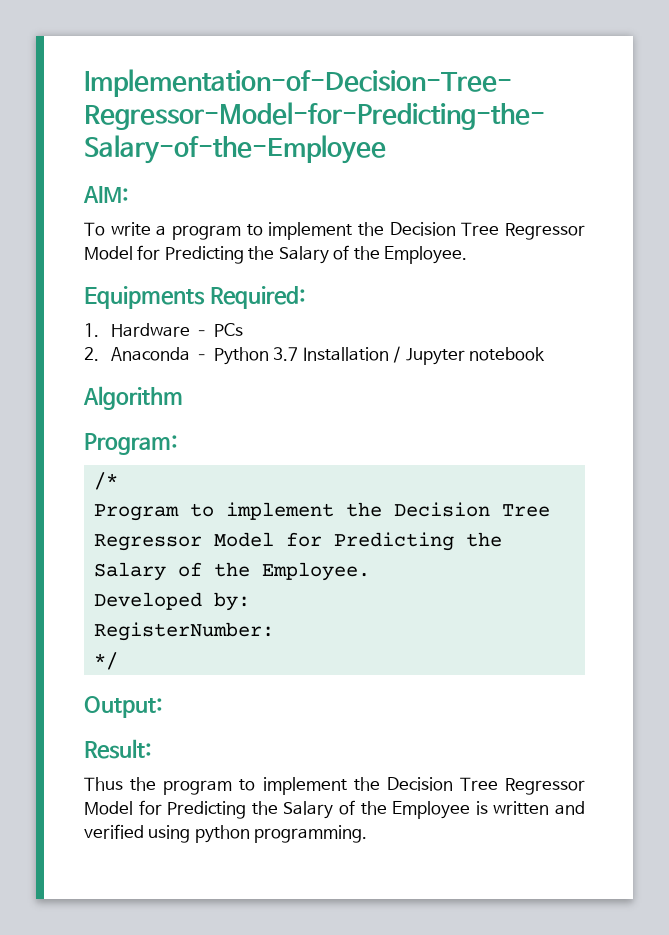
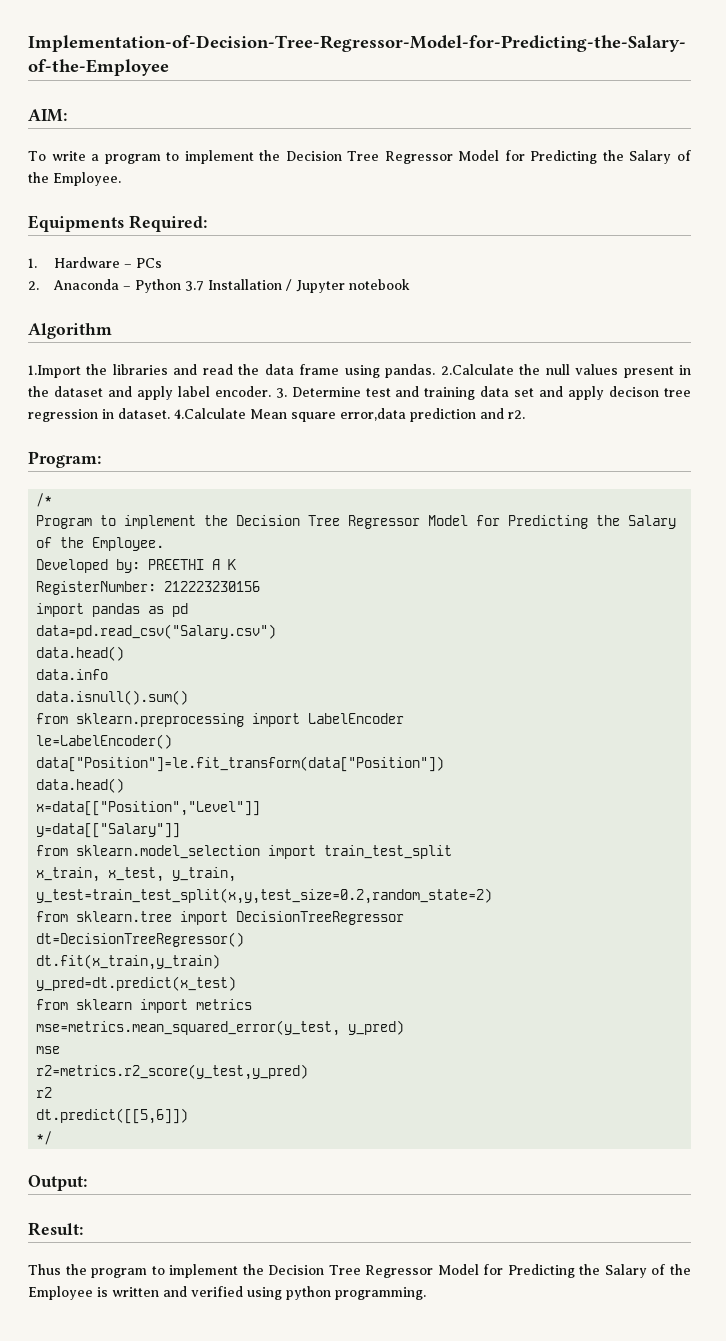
+ 1.Import the libraries and read the data frame using pandas. 2.Calculate the null values present in the dataset and apply label encoder. 3. Determine test and training data set and apply decison tree regression in dataset. 4.Calculate Mean square error,data prediction and r2.
- Developed by:
- RegisterNumber:
+ Developed by: PREETHI A K
+ RegisterNumber: 212223230156
+ import pandas as pd
+ data=pd.read_csv("Salary.csv")
+ data.head()
+ data.info
+ data.isnull().sum()
+ from sklearn.preprocessing import LabelEncoder
+ le=LabelEncoder()
+ data["Position"]=le.fit_transform(data["Position"])
+ data.head()
+ x=data[["Position","Level"]]
+ y=data[["Salary"]]
+ from sklearn.model_selection import train_test_split
+ x_train, x_test, y_train, y_test=train_test_split(x,y,test_size=0.2,random_state=2)
+ from sklearn.tree import DecisionTreeRegressor
+ dt=DecisionTreeRegressor()
+ dt.fit(x_train,y_train)
+ y_pred=dt.predict(x_test)
+ from sklearn import metrics
+ mse=metrics.mean_squared_error(y_test, y_pred)
+ mse
+ r2=metrics.r2_score(y_test,y_pred)
+ r2
+ dt.predict([[5,6]])

